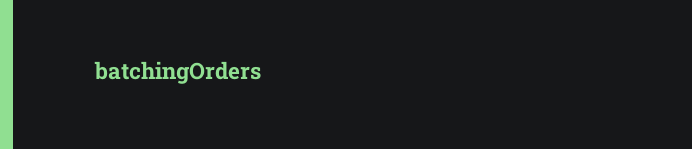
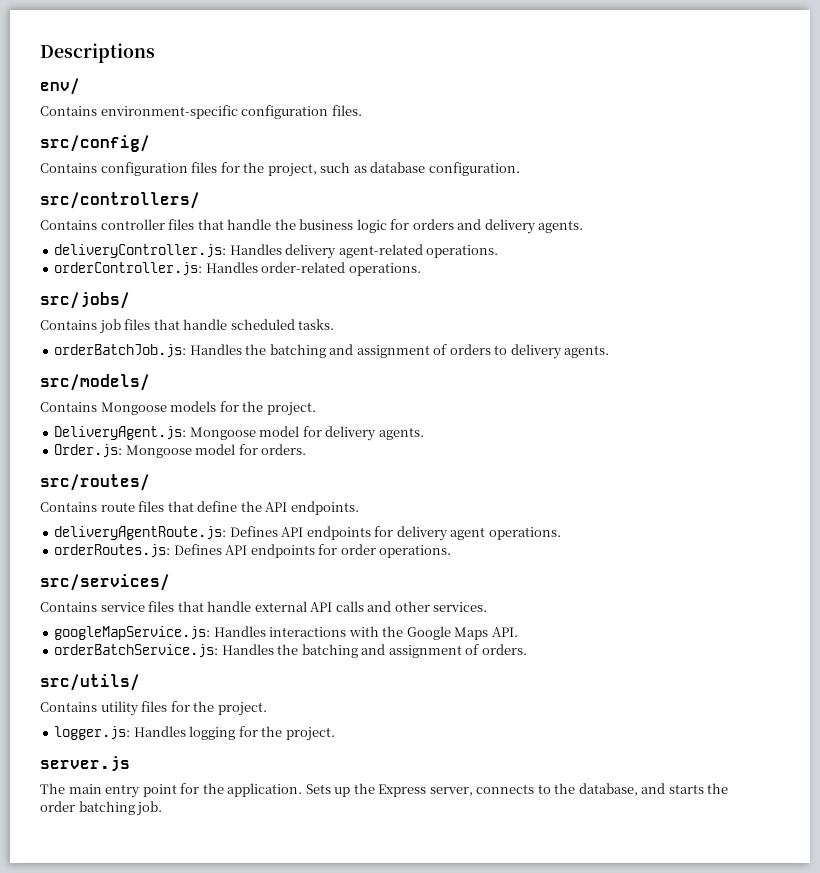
- batchingOrders
+ Descriptions
+ env/
+ Contains environment-specific configuration files.
+ src/config/
+ Contains configuration files for the project, such as database configuration.
+ src/controllers/
+ Contains controller files that handle the business logic for orders and delivery agents.
+ deliveryController.js: Handles delivery agent-related operations.
+ orderController.js: Handles order-related operations.
+ src/jobs/
+ Contains job files that handle scheduled tasks.
+ orderBatchJob.js: Handles the batching and assignment of orders to delivery agents.
+ src/models/
+ Contains Mongoose models for the project.
+ DeliveryAgent.js: Mongoose model for delivery agents.
+ Order.js: Mongoose model for orders.
+ src/routes/
+ Contains route files that define the API endpoints.
+ deliveryAgentRoute.js: Defines API endpoints for delivery agent operations.
+ orderRoutes.js: Defines API endpoints for order operations.
+ src/services/
+ Contains service files that handle external API calls and other services.
+ googleMapService.js: Handles interactions with the Google Maps API.
+ orderBatchService.js: Handles the batching and assignment of orders.
+ src/utils/
+ Contains utility files for the project.
+ logger.js: Handles logging for the project.
+ server.js
+ The main entry point for the application. Sets up the Express server, connects to the database, and starts the order batching job.

